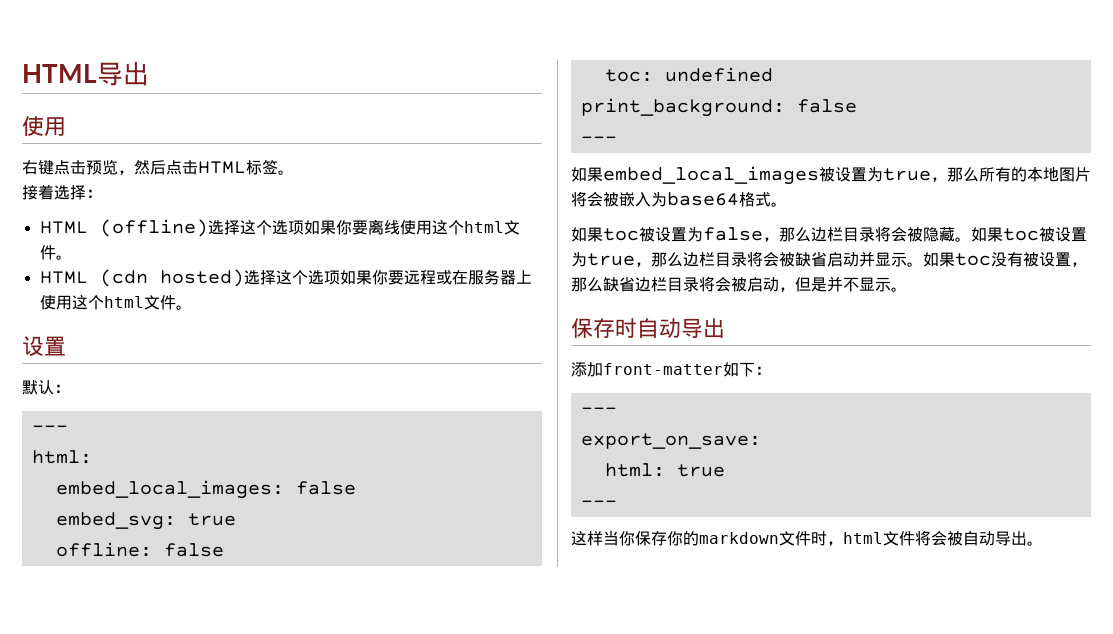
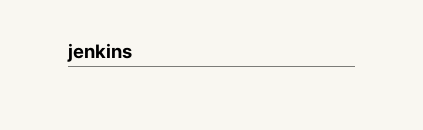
- HTML导出
- 使用
- 右键点击预览，然后点击HTML标签。
- 接着选择：
- HTML (offline)选择这个选项如果你要离线使用这个html文件。
- HTML (cdn hosted)选择这个选项如果你要远程或在服务器上使用这个html文件。
- 设置
- 默认：
- ---
- html:
- embed_local_images: false
- embed_svg: true
- offline: false
- toc: undefined
- print_background: false
- ---
- 如果embed_local_images被设置为true，那么所有的本地图片将会被嵌入为base64格式。
- 如果toc被设置为false，那么边栏目录将会被隐藏。如果toc被设置为true，那么边栏目录将会被缺省启动并显示。如果toc没有被设置，那么缺省边栏目录将会被启动，但是并不显示。
- 保存时自动导出
- 添加front-matter如下：
- ---
- export_on_save:
- html: true
- ---
- 这样当你保存你的markdown文件时，html文件将会被自动导出。
+ jenkins

